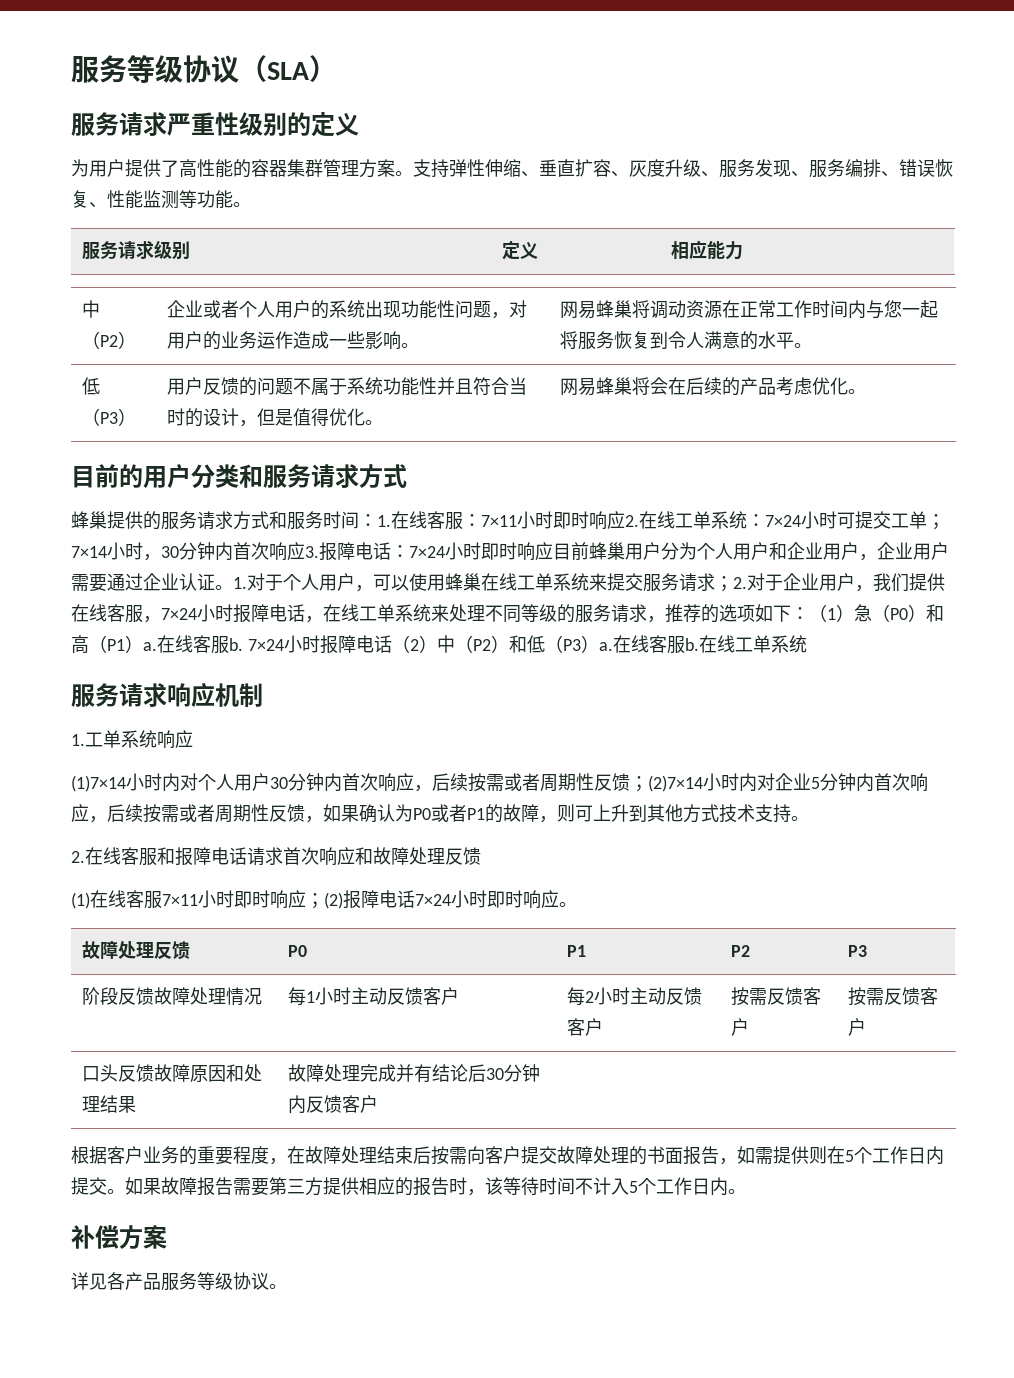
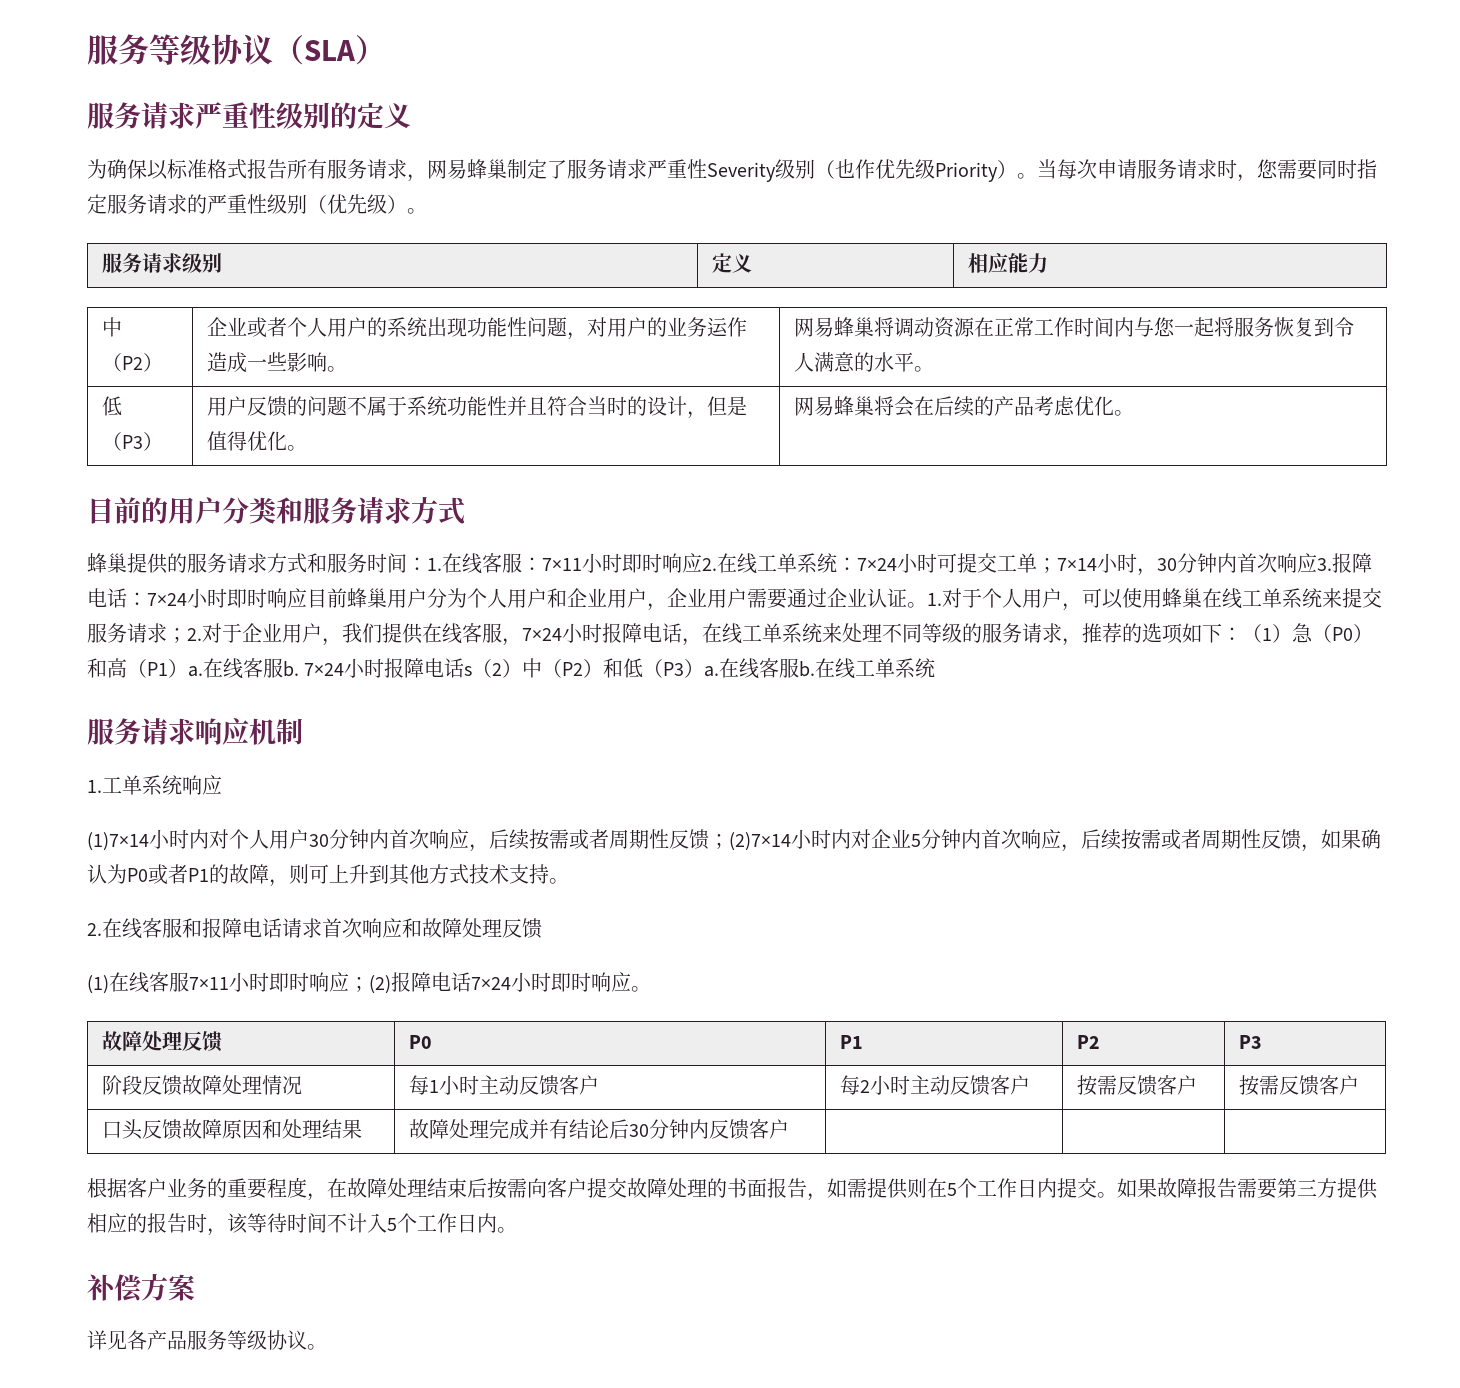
- 为用户提供了高性能的容器集群管理方案。支持弹性伸缩、垂直扩容、灰度升级、服务发现、服务编排、错误恢复、性能监测等功能。
+ 为确保以标准格式报告所有服务请求，网易蜂巢制定了服务请求严重性Severity级别（也作优先级Priority）。当每次申请服务请求时，您需要同时指定服务请求的严重性级别（优先级）。
- 7×24小时报障电话（2）中（P2）和低（P3）a.
+ 7×24小时报障电话s（2）中（P2）和低（P3）a.

